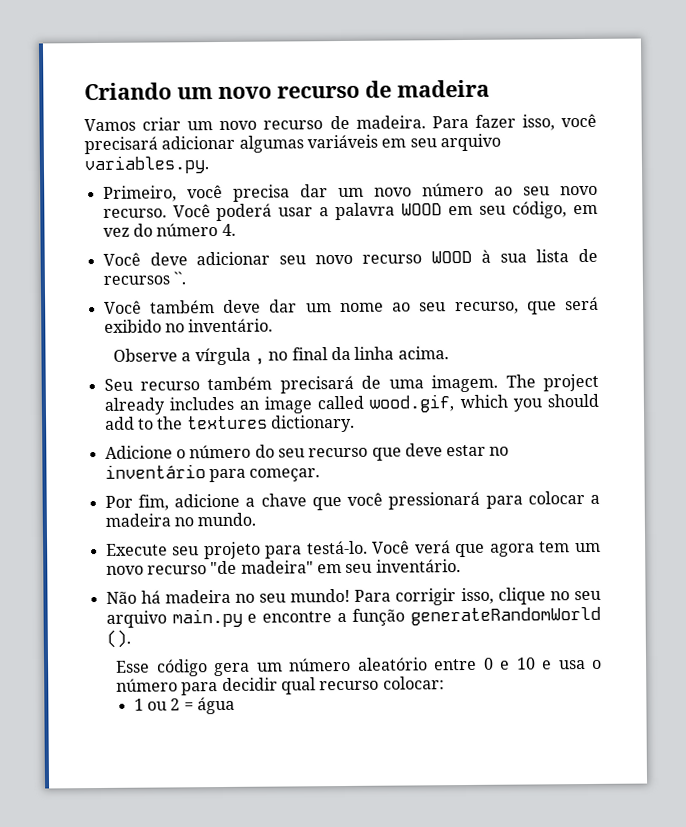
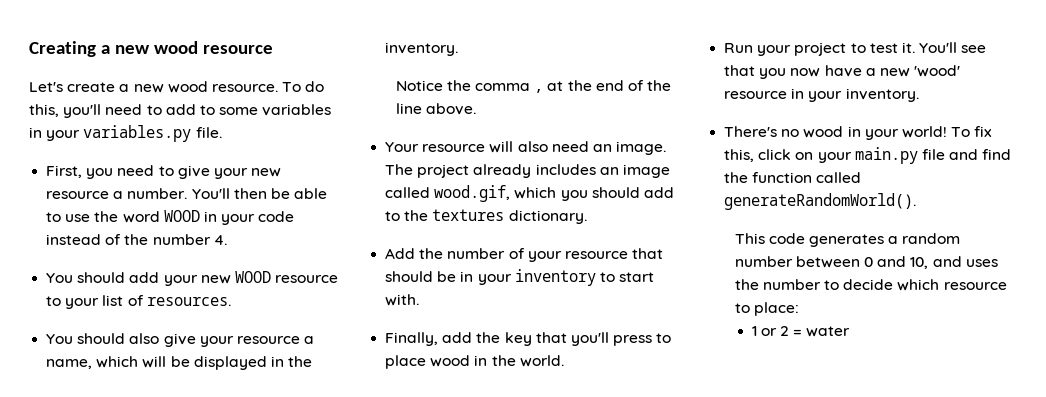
- Criando um novo recurso de madeira
- Vamos criar um novo recurso de madeira. Para fazer isso, você precisará adicionar algumas variáveis em seu arquivo variables.py.
- Primeiro, você precisa dar um novo número ao seu novo recurso. Você poderá usar a palavra WOOD em seu código, em vez do número 4.
- Você deve adicionar seu novo recurso WOOD à sua lista de recursos ``.
- Você também deve dar um nome ao seu recurso, que será exibido no inventário.
- Observe a vírgula , no final da linha acima.
- Seu recurso também precisará de uma imagem.
+ Creating a new wood resource
+ Let's create a new wood resource. To do this, you'll need to add to some variables in your variables.py file.
+ First, you need to give your new resource a number. You'll then be able to use the word WOOD in your code instead of the number 4.
+ You should add your new WOOD resource to your list of resources.
+ You should also give your resource a name, which will be displayed in the inventory.
+ Notice the comma , at the end of the line above.
+ Your resource will also need an image.
- Adicione o número do seu recurso que deve estar no inventário para começar.
- Por fim, adicione a chave que você pressionará para colocar a madeira no mundo.
- Execute seu projeto para testá-lo. Você verá que agora tem um novo recurso "de madeira" em seu inventário.
- Não há madeira no seu mundo! Para corrigir isso, clique no seu arquivo main.py e encontre a função generateRandomWorld ().
- Esse código gera um número aleatório entre 0 e 10 e usa o número para decidir qual recurso colocar:
+ Add the number of your resource that should be in your inventory to start with.
+ Finally, add the key that you'll press to place wood in the world.
+ Run your project to test it. You'll see that you now have a new 'wood' resource in your inventory.
+ There's no wood in your world! To fix this, click on your main.py file and find the function called generateRandomWorld().
+ This code generates a random number between 0 and 10, and uses the number to decide which resource to place:
- 1 ou 2 = água
+ 1 or 2 = water

